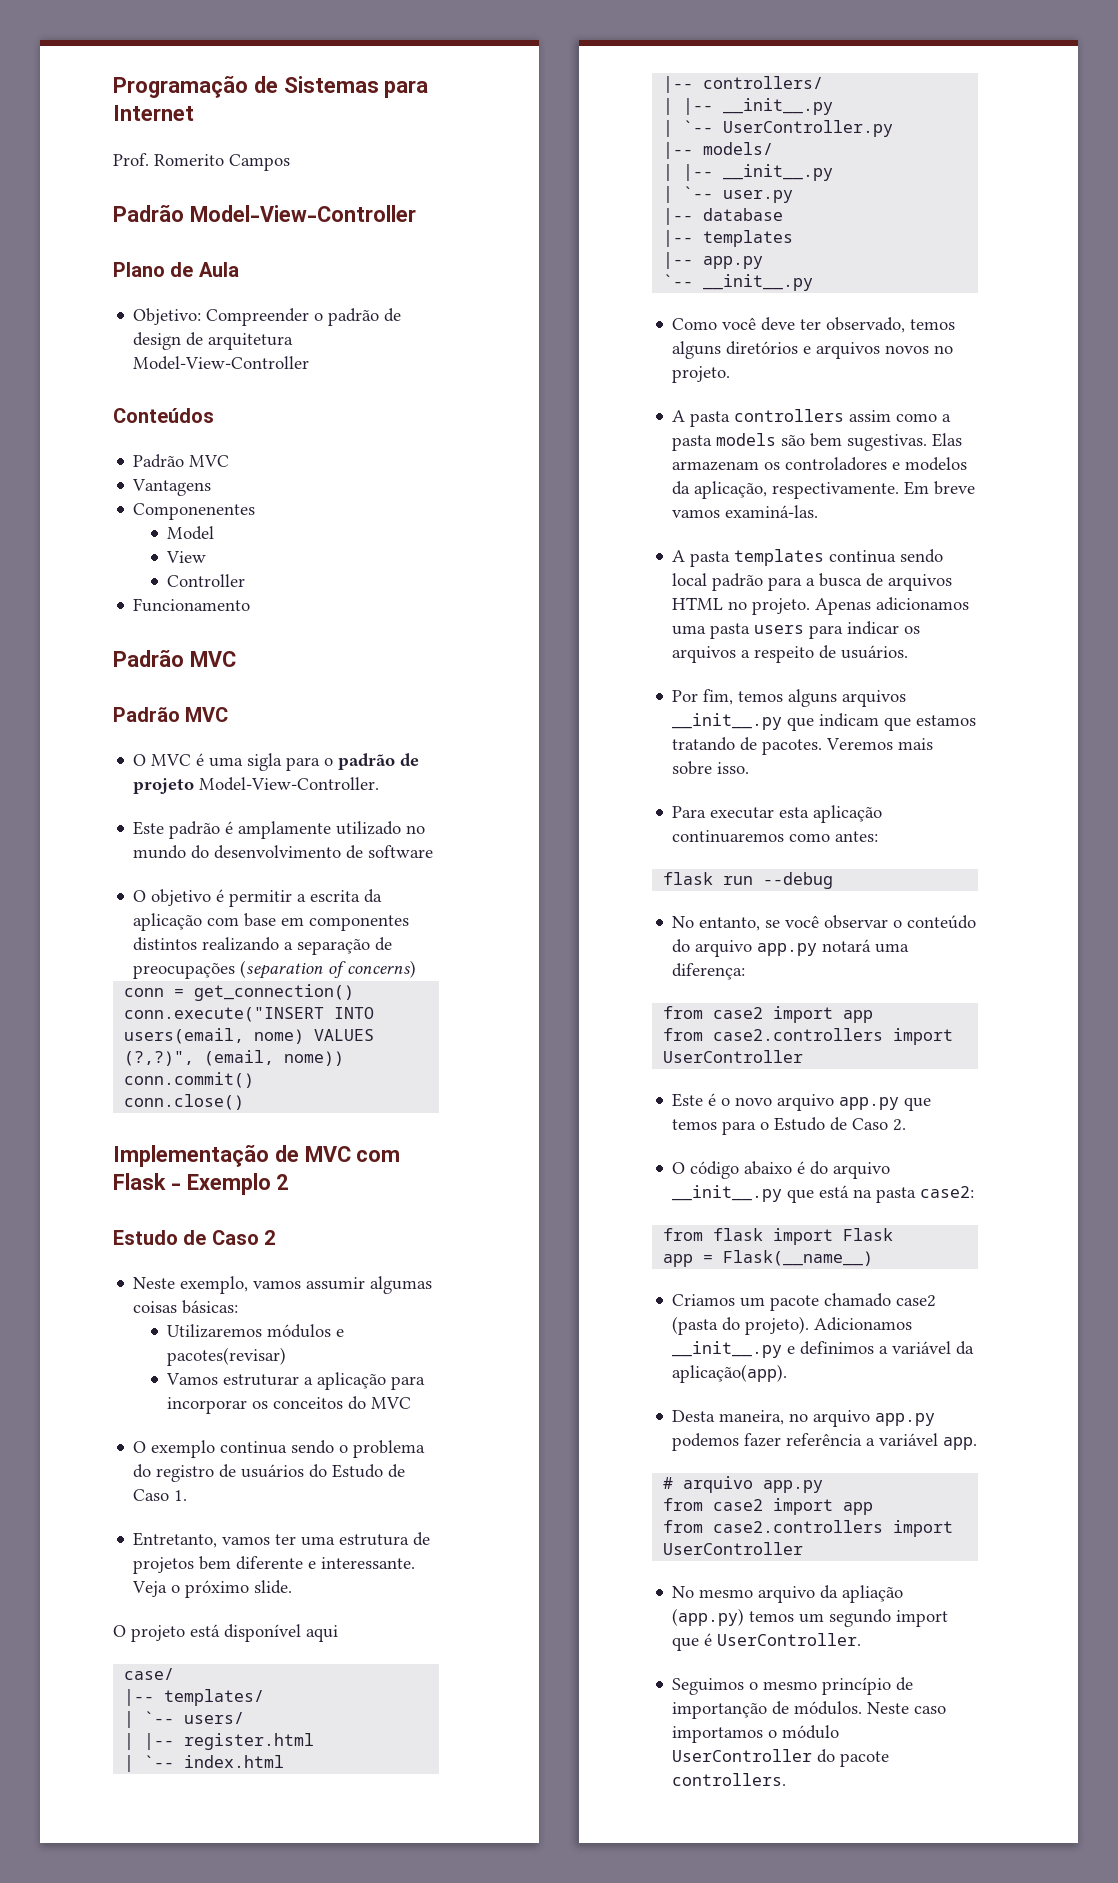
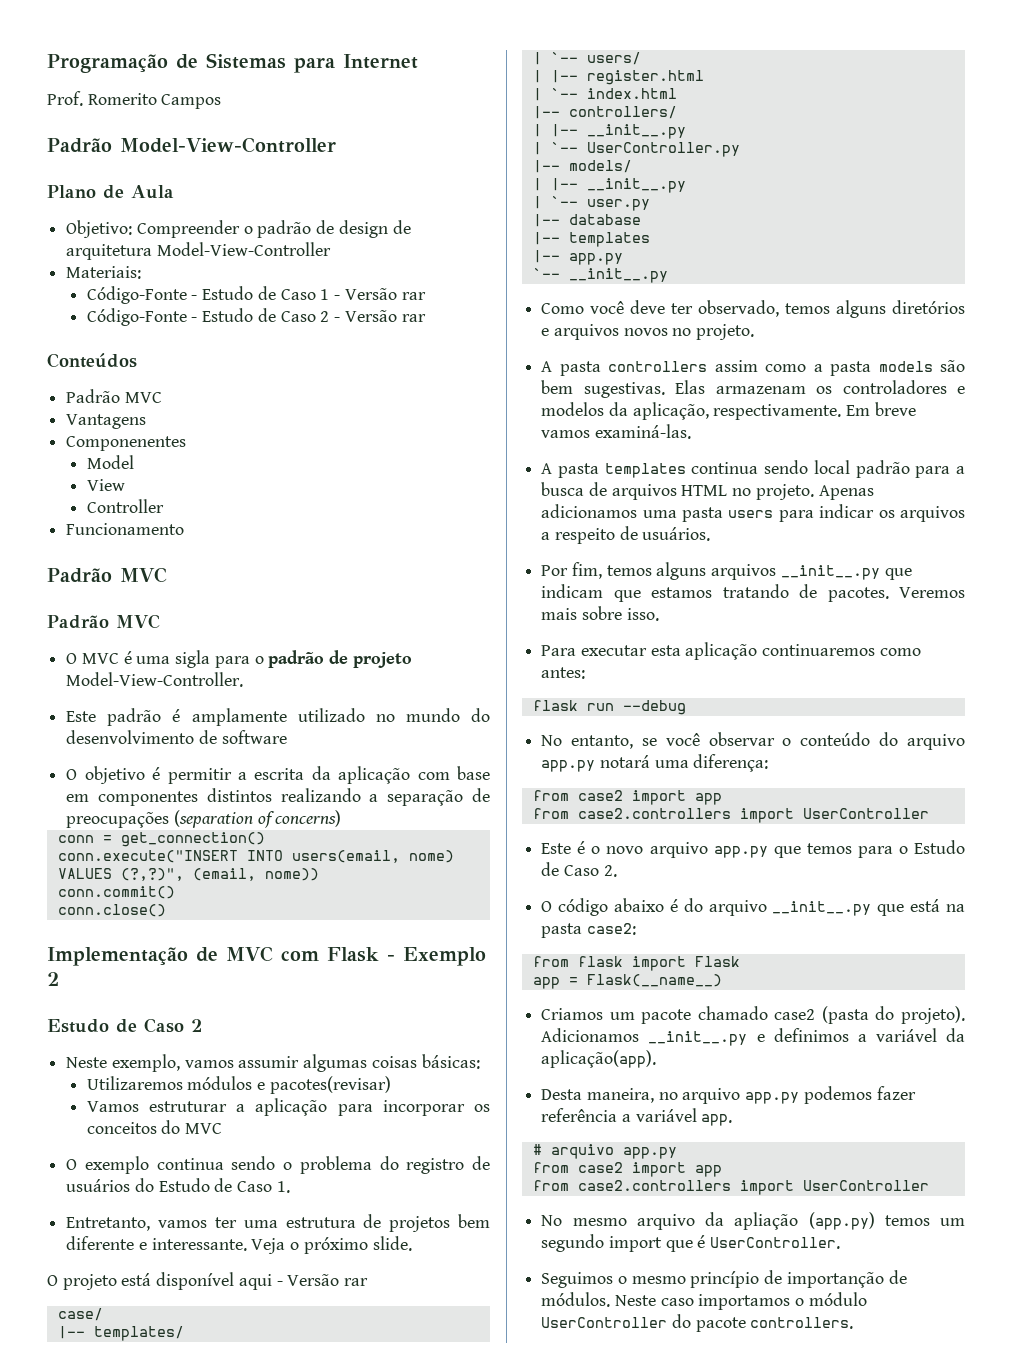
+ Materiais:
+ Código-Fonte - Estudo de Caso 1 - Versão rar
+ Código-Fonte - Estudo de Caso 2 - Versão rar
- O projeto está disponível aqui
+ O projeto está disponível aqui - Versão rar

